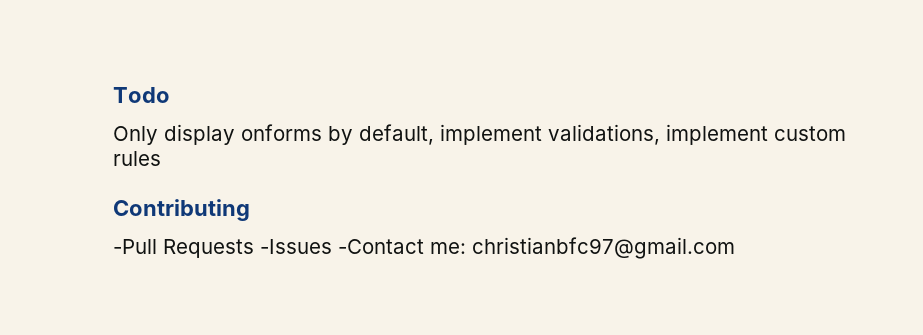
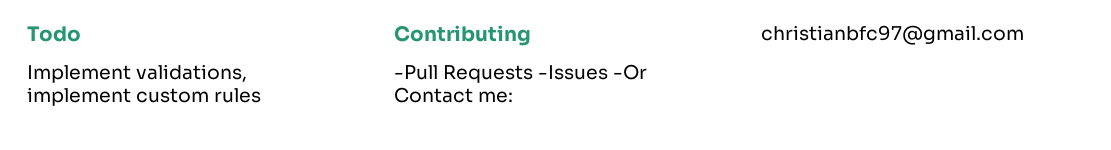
- Only display onforms by default, implement validations, implement custom rules
+ Implement validations, implement custom rules
- -Pull Requests -Issues -Contact me: christianbfc97@gmail.com
+ -Pull Requests -Issues -Or Contact me: christianbfc97@gmail.com

